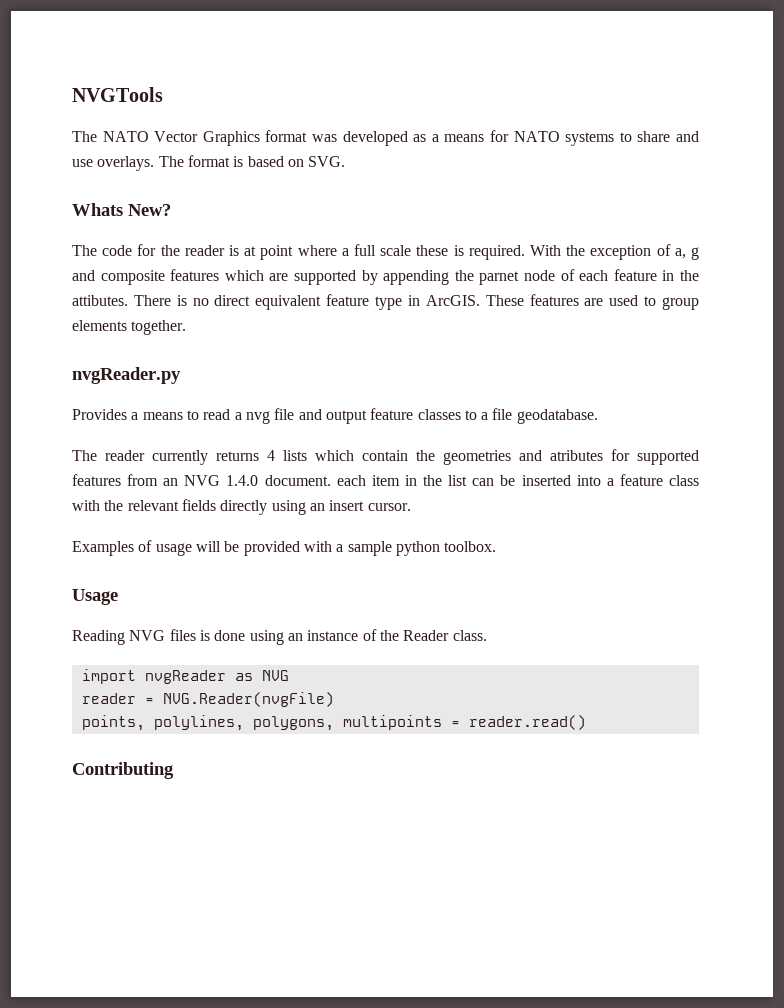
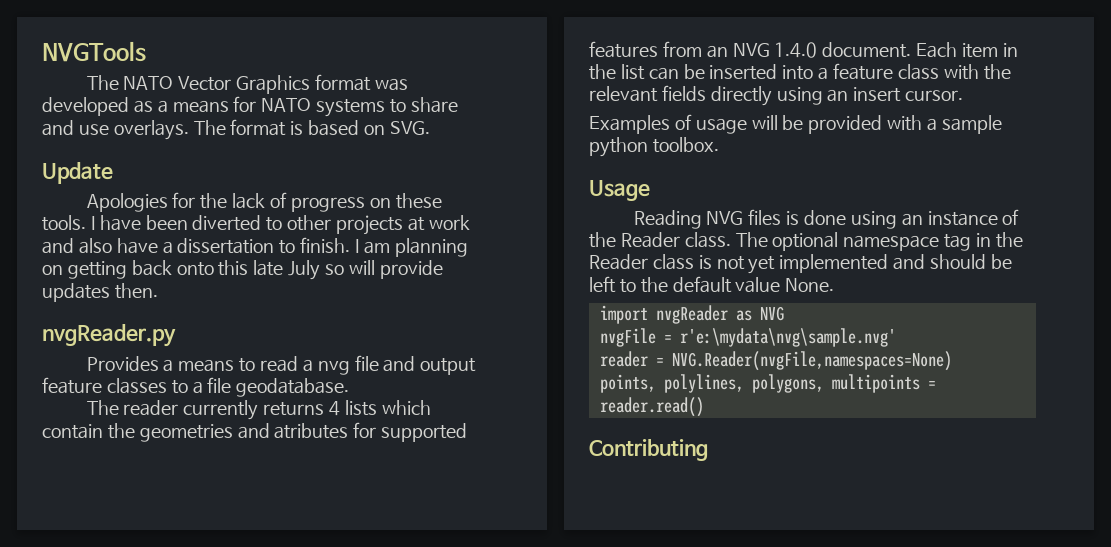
- Whats New?
- The code for the reader is at point where a full scale these is required. With the exception of a, g and composite features which are supported by appending the parnet node of each feature in the attibutes. There is no direct equivalent feature type in ArcGIS. These features are used to group elements together.
+ Update
+ Apologies for the lack of progress on these tools. I have been diverted to other projects at work and also have a dissertation to finish. I am planning on getting back onto this late July so will provide updates then.
- The reader currently returns 4 lists which contain the geometries and atributes for supported features from an NVG 1.4.0 document. each item in the list can be inserted into a feature class with the relevant fields directly using an insert cursor.
+ The reader currently returns 4 lists which contain the geometries and atributes for supported features from an NVG 1.4.0 document. Each item in the list can be inserted into a feature class with the relevant fields directly using an insert cursor.
+ The optional namespace tag in the Reader class is not yet implemented and should be left to the default value None.
+ nvgFile = r'e:\mydata\nvg\sample.nvg'
- reader = NVG.Reader(nvgFile)
+ reader = NVG.Reader(nvgFile,namespaces=None)

